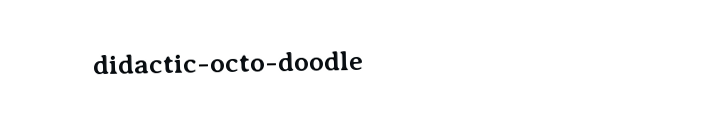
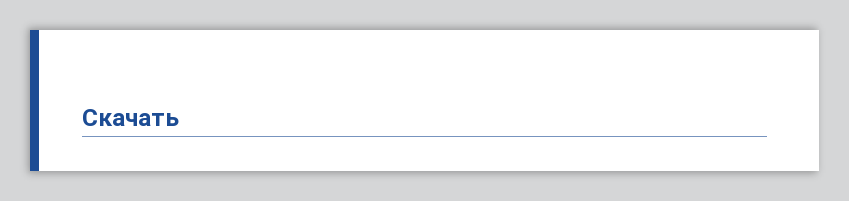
- didactic-octo-doodle
+ Скачать

